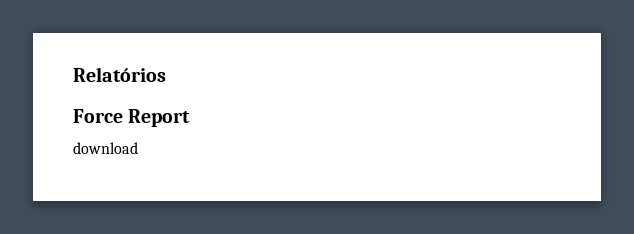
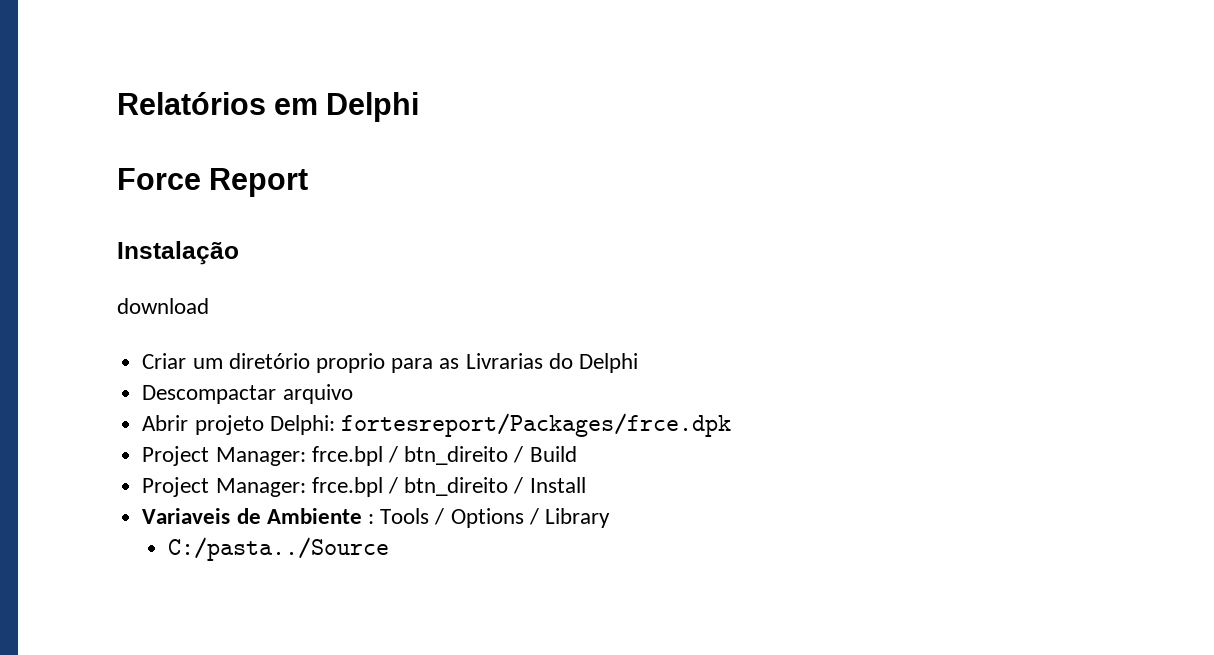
- Relatórios
+ Relatórios em Delphi
+ Instalação
+ Criar um diretório proprio para as Livrarias do Delphi
+ Descompactar arquivo
+ Abrir projeto Delphi: fortesreport/Packages/frce.dpk
+ Project Manager: frce.bpl / btn_direito / Build
+ Project Manager: frce.bpl / btn_direito / Install
+ Variaveis de Ambiente : Tools / Options / Library
+ C:/pasta../Source

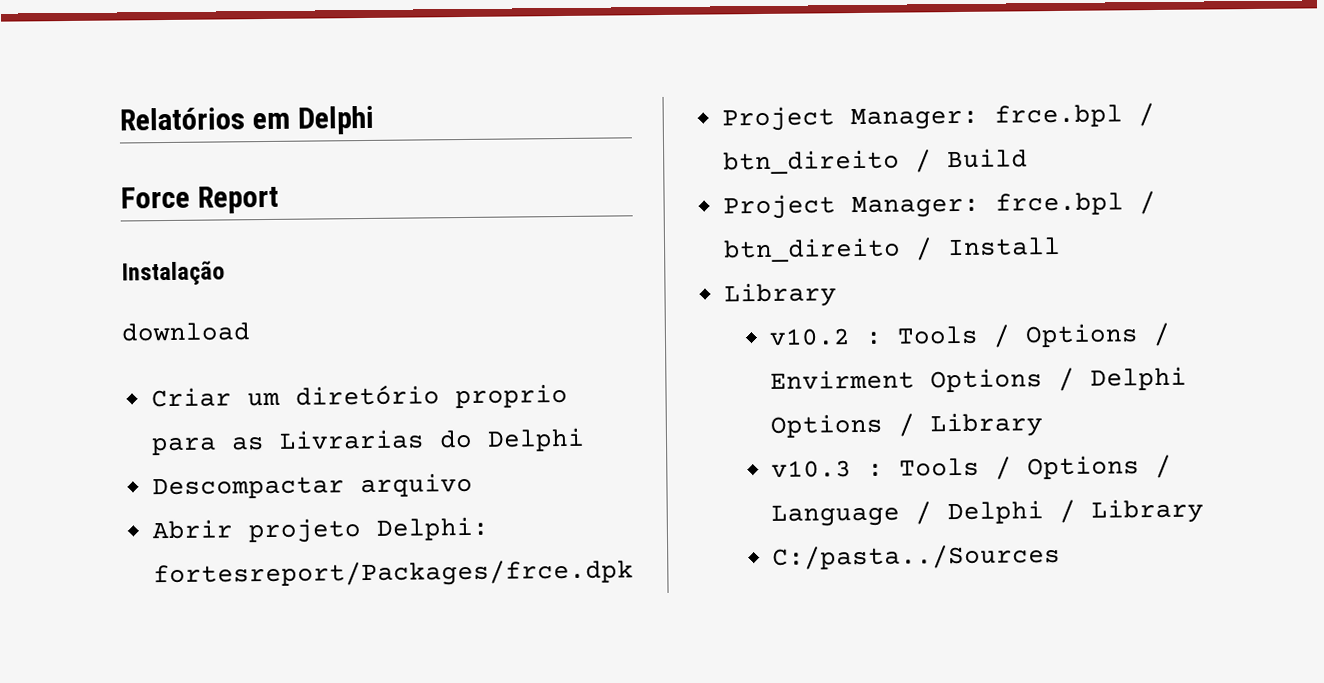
  Project Manager: frce.bpl / btn_direito / Install
- Variaveis de Ambiente : Tools / Options / Library
- C:/pasta../Source
+ Library
+ v10.2 : Tools / Options / Envirment Options / Delphi Options / Library
+ v10.3 : Tools / Options / Language / Delphi / Library
+ C:/pasta../Sources

